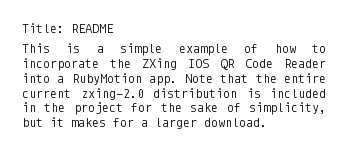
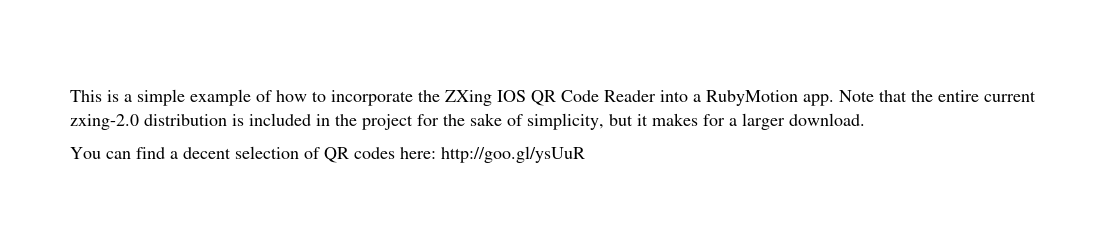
- Title: README
+ You can find a decent selection of QR codes here: http://goo.gl/ysUuR

